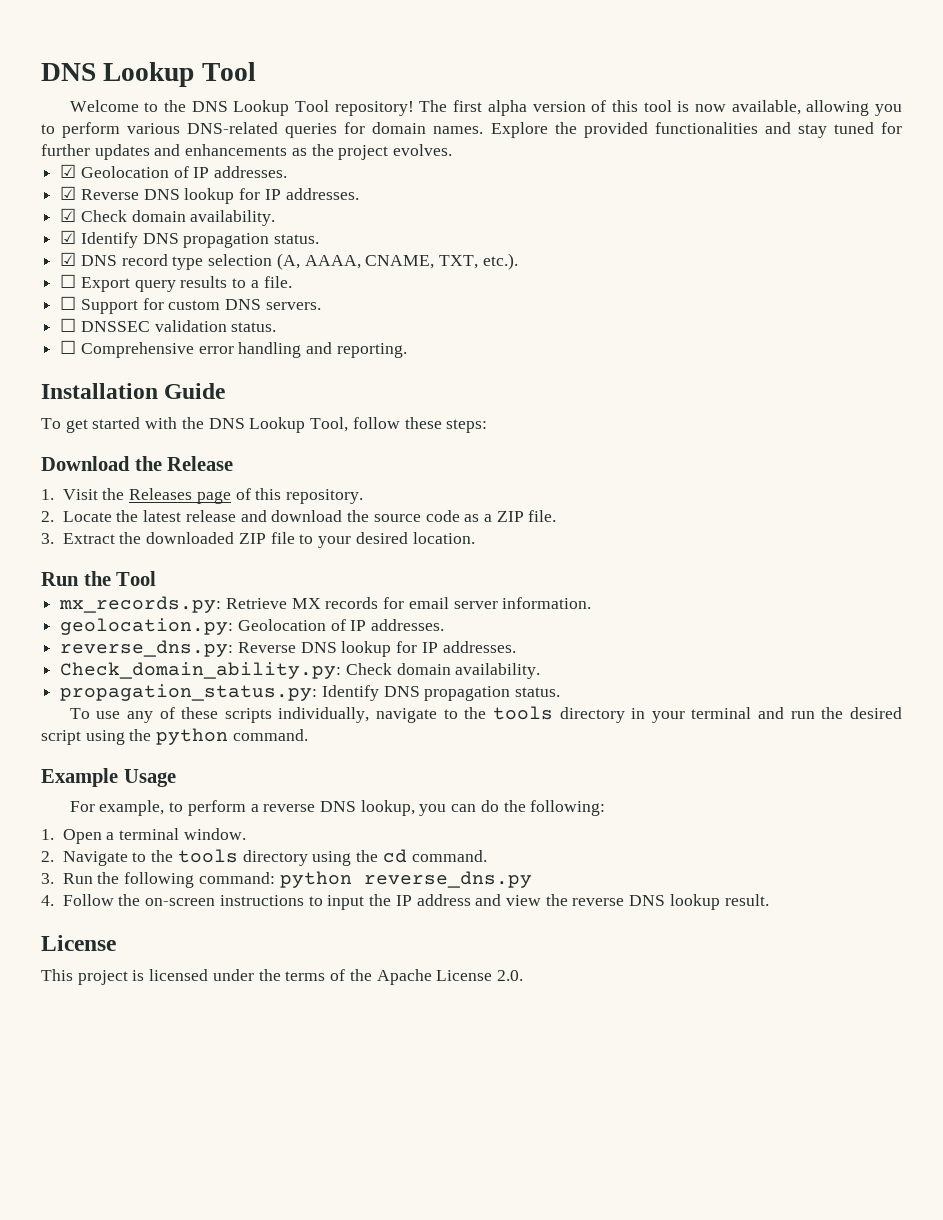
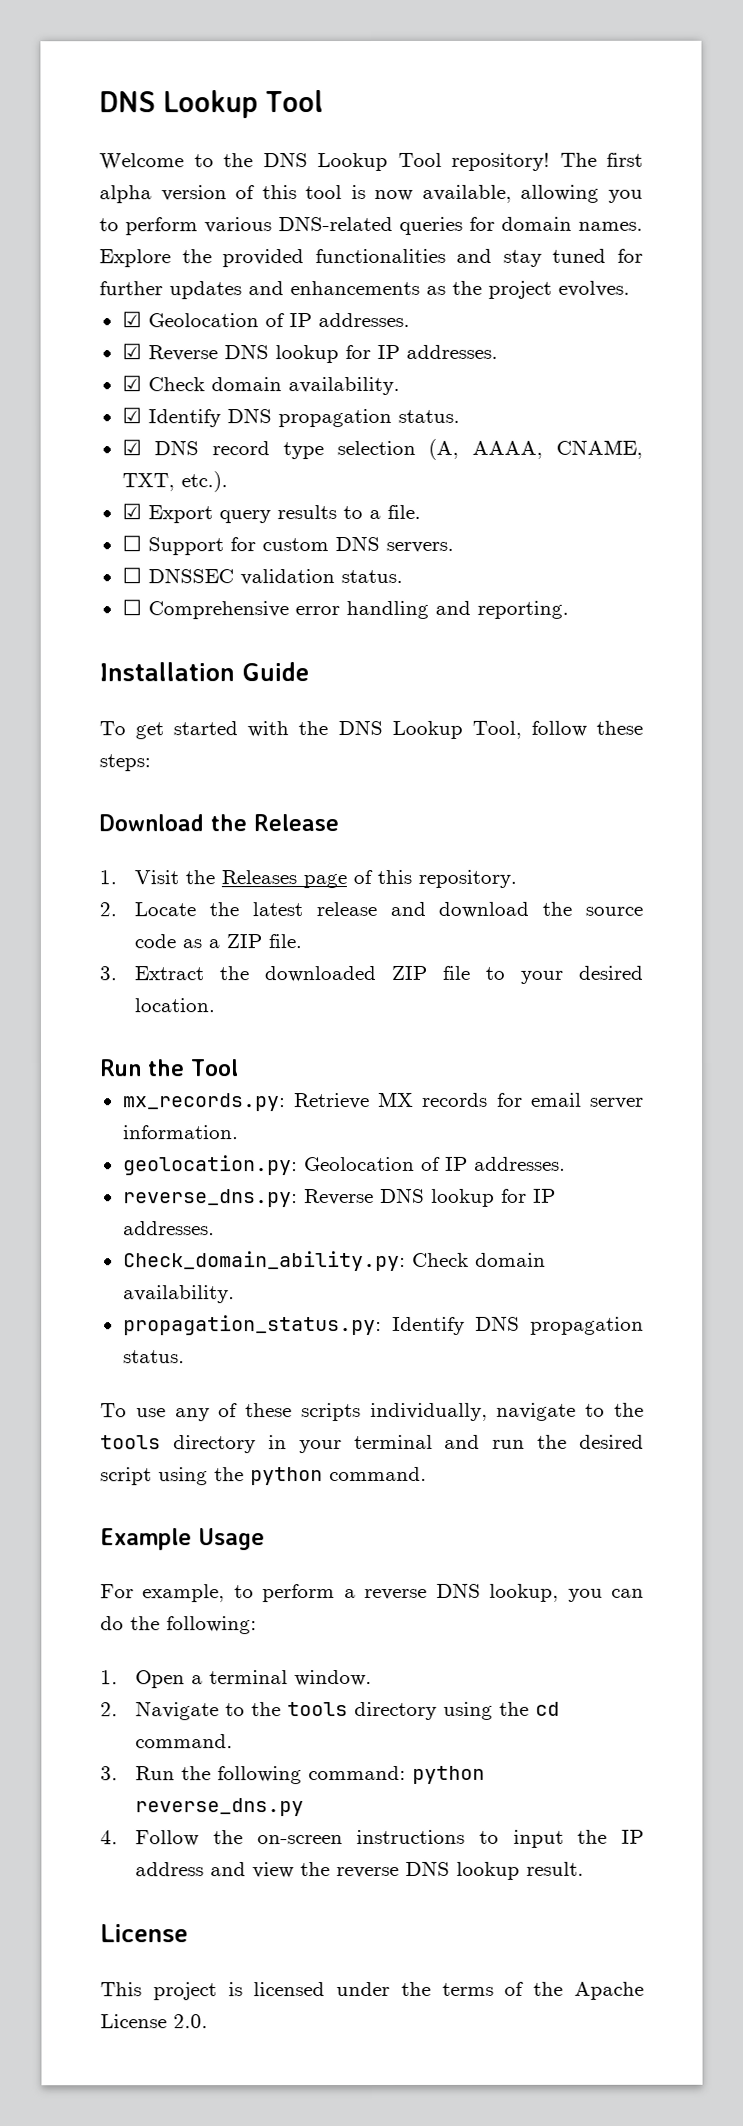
- ☐ Export query results to a file.
+ ☑ Export query results to a file.

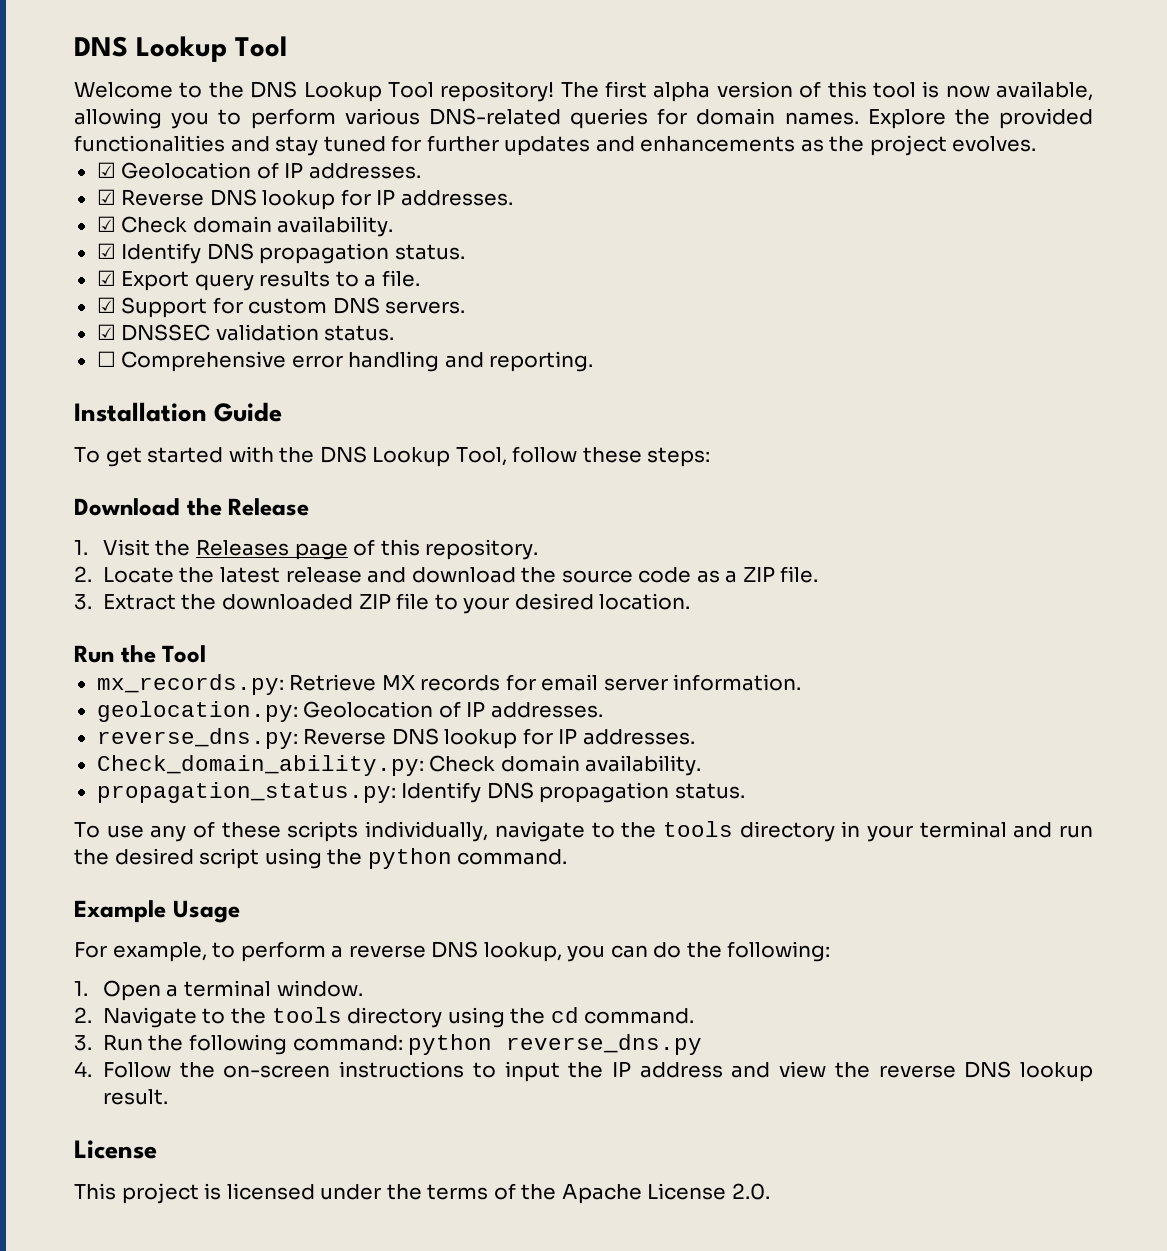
- ☑ DNS record type selection (A, AAAA, CNAME, TXT, etc.).
- ☐ Support for custom DNS servers.
+ ☑ Support for custom DNS servers.
- ☐ DNSSEC validation status.
+ ☑ DNSSEC validation status.

